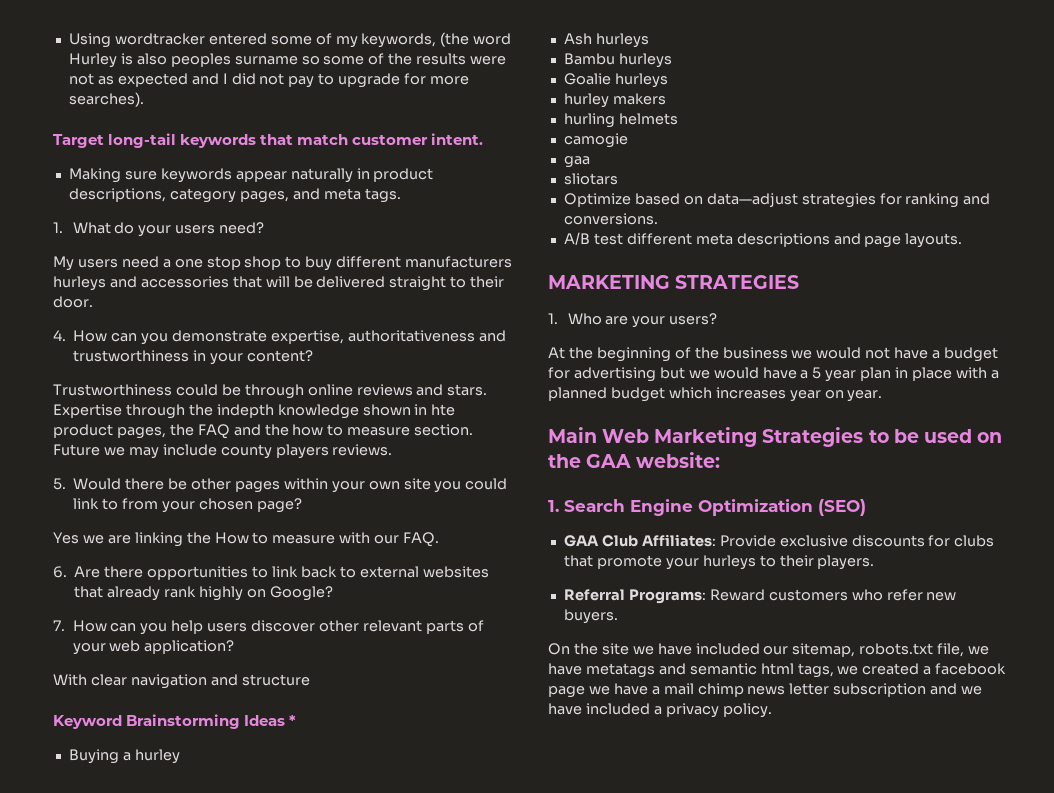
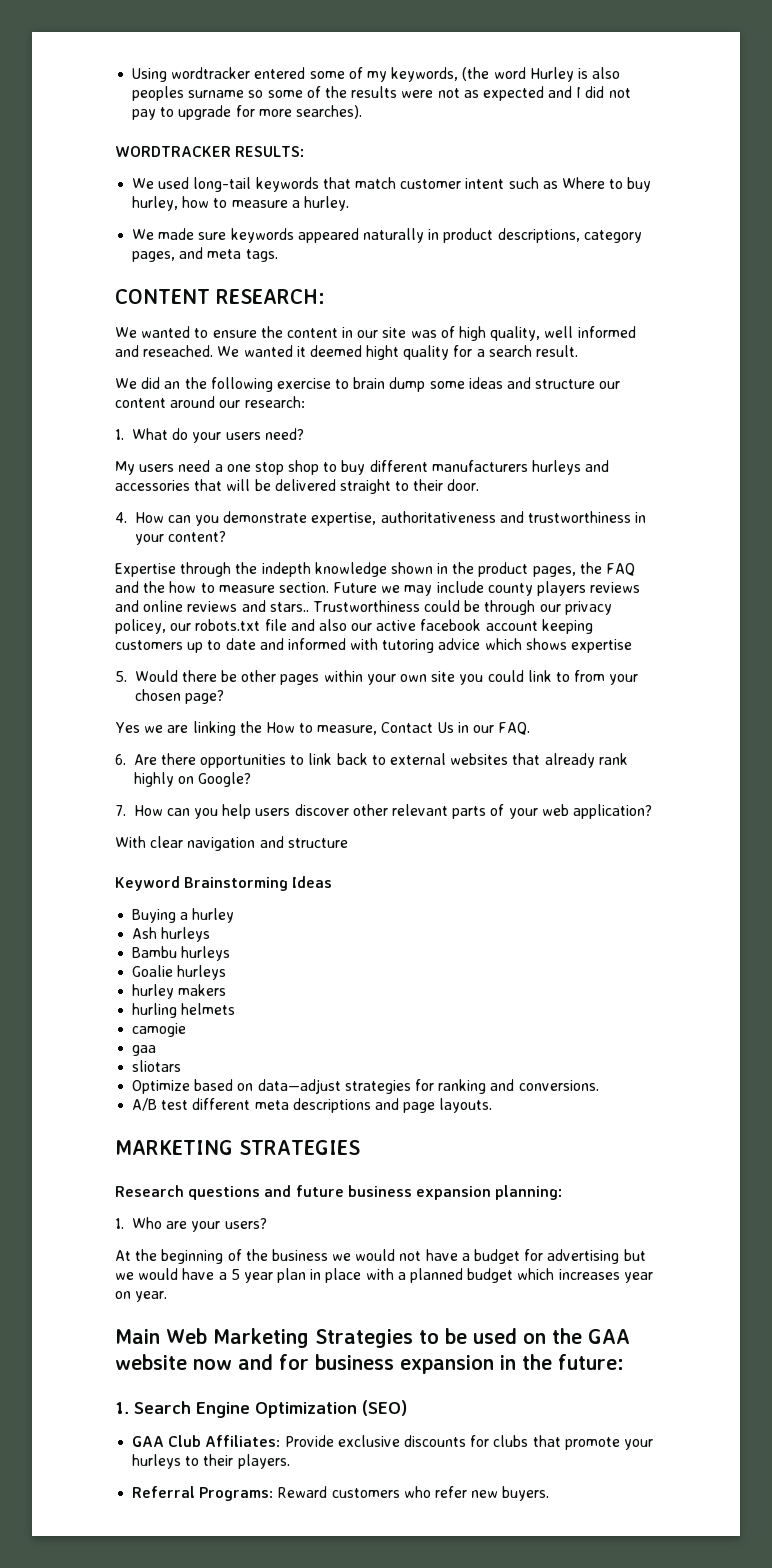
- Target long-tail keywords that match customer intent.
- Making sure keywords appear naturally in product descriptions, category pages, and meta tags.
+ WORDTRACKER RESULTS:
+ We used long-tail keywords that match customer intent such as Where to buy hurley, how to measure a hurley.
+ We made sure keywords appeared naturally in product descriptions, category pages, and meta tags.
+ CONTENT RESEARCH:
+ We wanted to ensure the content in our site was of high quality, well informed and reseached. We wanted it deemed hight quality for a search result.
+ We did an the following exercise to brain dump some ideas and structure our content around our research:
- Trustworthiness could be through online reviews and stars. Expertise through the indepth knowledge shown in hte product pages, the FAQ and the how to measure section.
+ Expertise through the indepth knowledge shown in the product pages, the FAQ and the how to measure section.
- Future we may include county players reviews.
+ Future we may include county players reviews and online reviews and stars.. Trustworthiness could be through our privacy policey, our robots.txt file and also our active facebook account keeping customers up to date and informed with tutoring advice which shows expertise
- Yes we are linking the How to measure with our FAQ.
+ Yes we are linking the How to measure, Contact Us in our FAQ.
- Keyword Brainstorming Ideas *
+ Keyword Brainstorming Ideas
+ Research questions and future business expansion planning:
- Main Web Marketing Strategies to be used on the GAA website:
+ Main Web Marketing Strategies to be used on the GAA website now and for business expansion in the future:
- On the site we have included our sitemap, robots.txt file, we have metatags and semantic html tags, we created a facebook page we have a mail chimp news letter subscription and we have included a privacy policy.

